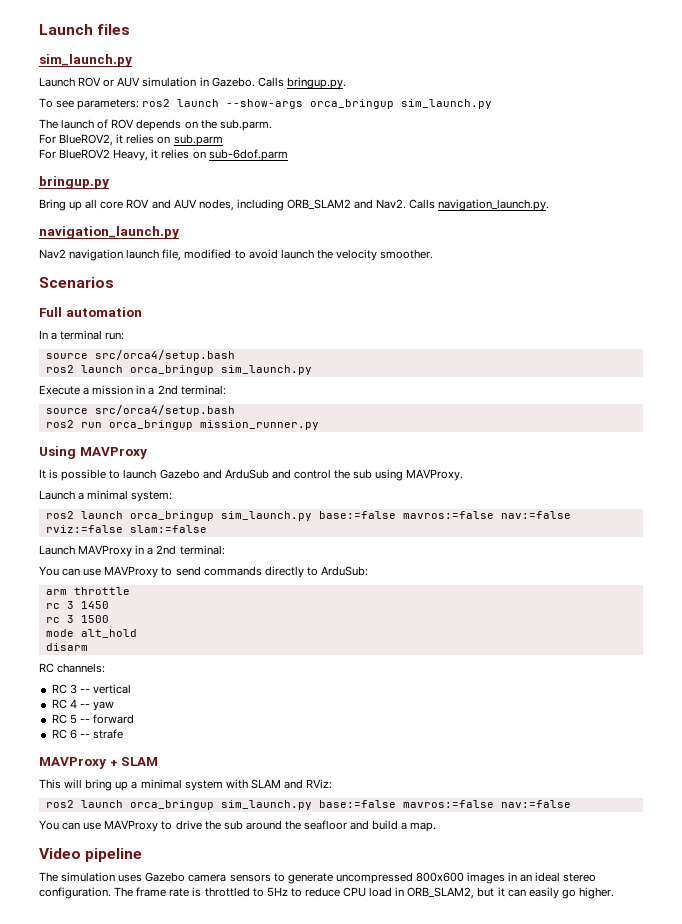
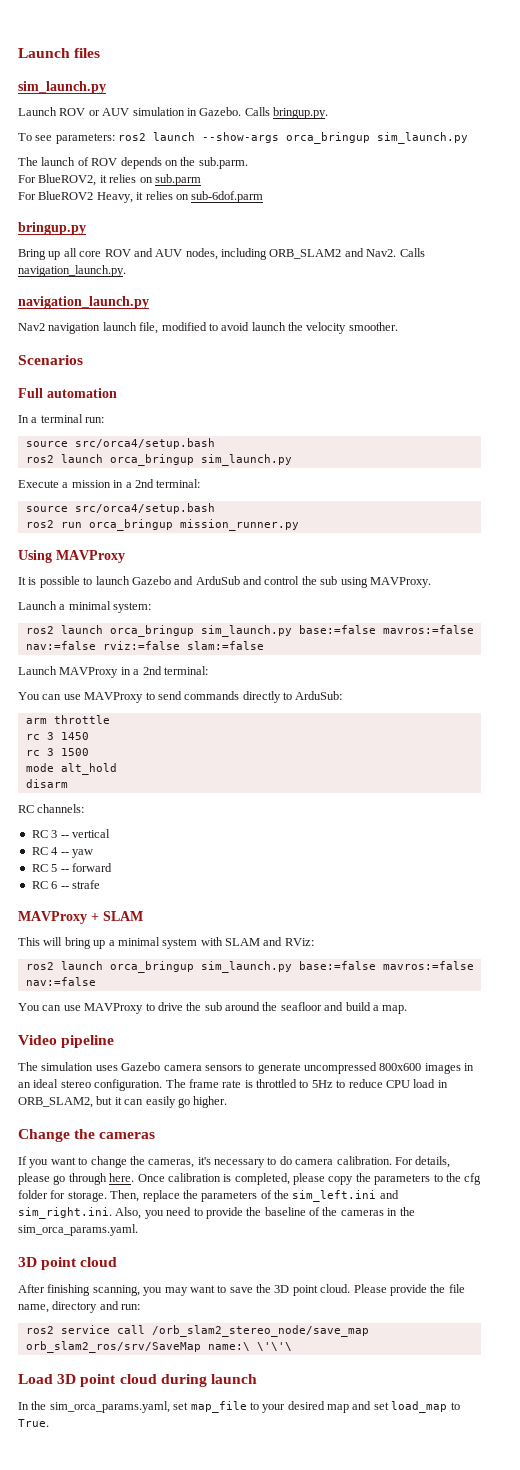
+ Change the cameras
+ If you want to change the cameras, it's necessary to do camera calibration. For details, please go through here. Once calibration is completed, please copy the parameters to the cfg folder for storage. Then, replace the parameters of the sim_left.ini and sim_right.ini. Also, you need to provide the baseline of the cameras in the sim_orca_params.yaml.
+ 3D point cloud
+ After finishing scanning, you may want to save the 3D point cloud. Please provide the file name, directory and run:
+ ros2 service call /orb_slam2_stereo_node/save_map orb_slam2_ros/srv/SaveMap name:\ \'\'\
+ Load 3D point cloud during launch
+ In the sim_orca_params.yaml, set map_file to your desired map and set load_map to True.

